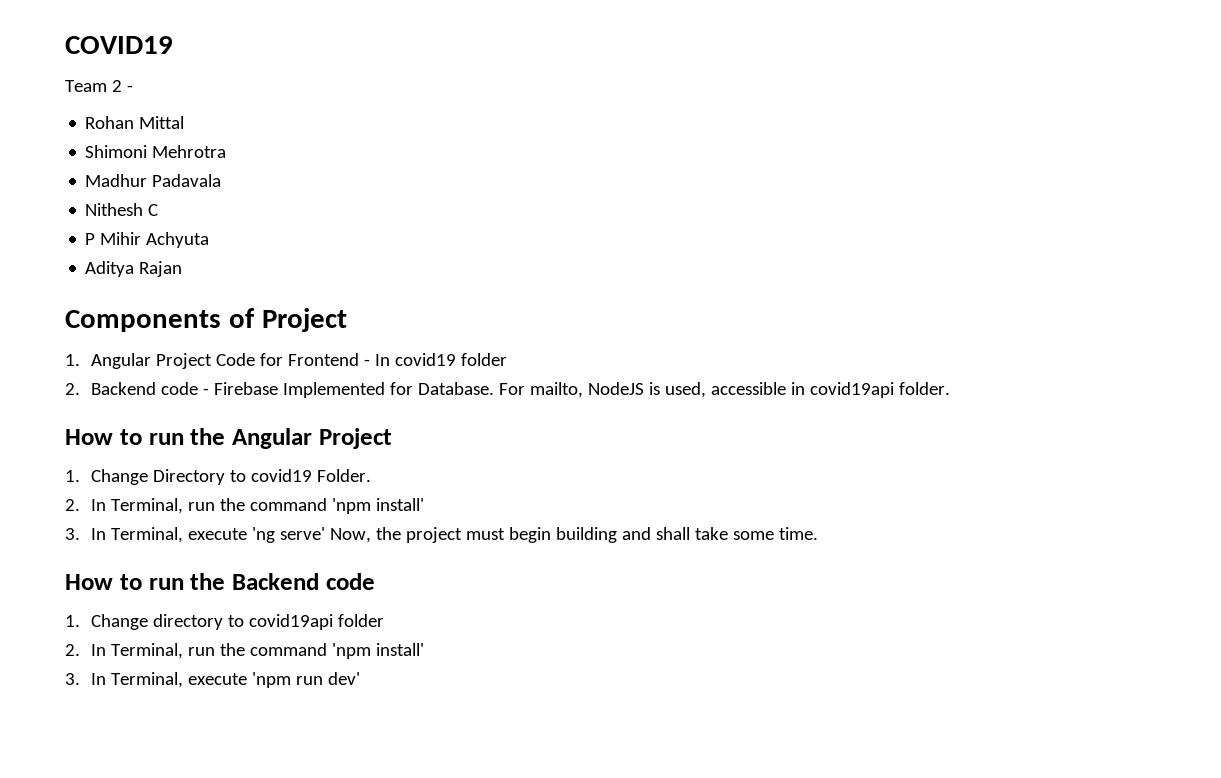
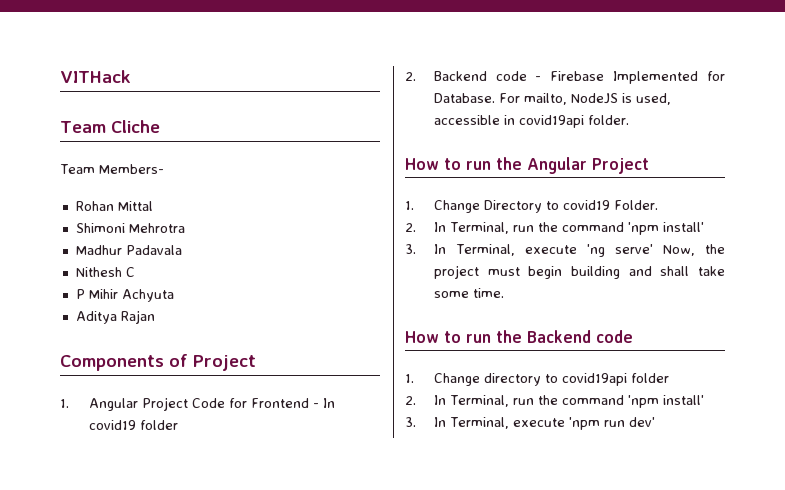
- COVID19
- Team 2 -
+ VITHack
+ Team Cliche
+ Team Members-

